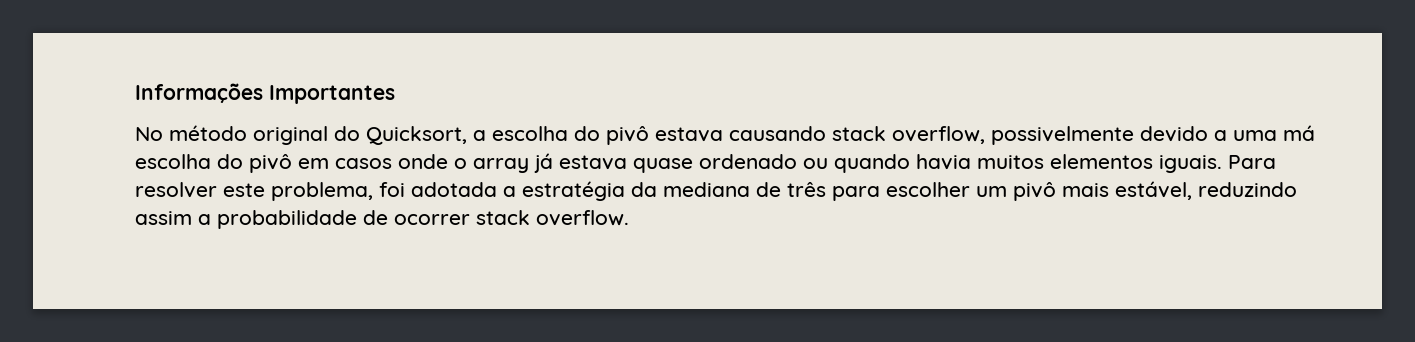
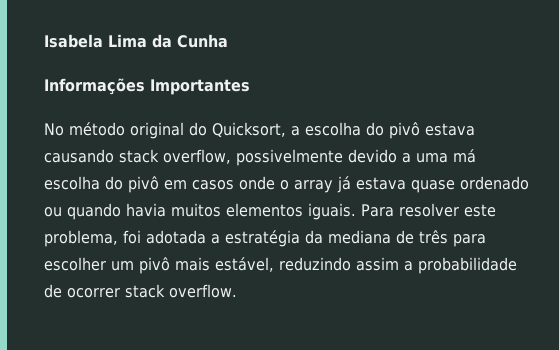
+ Isabela Lima da Cunha

